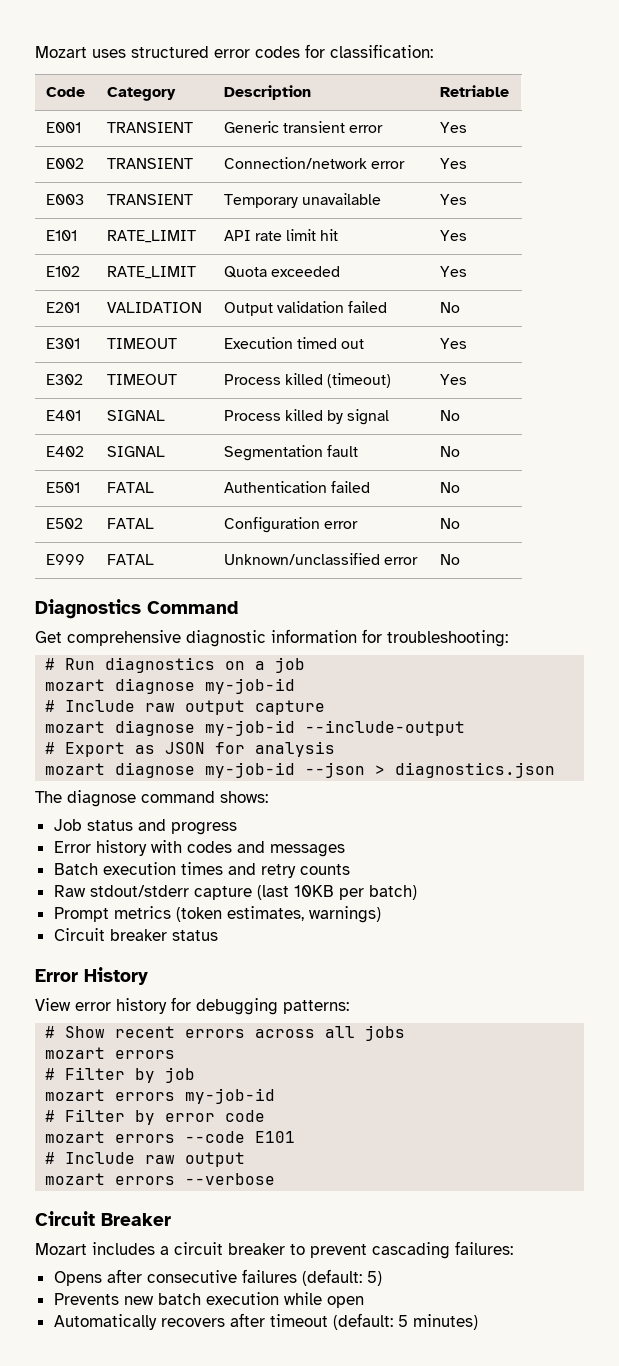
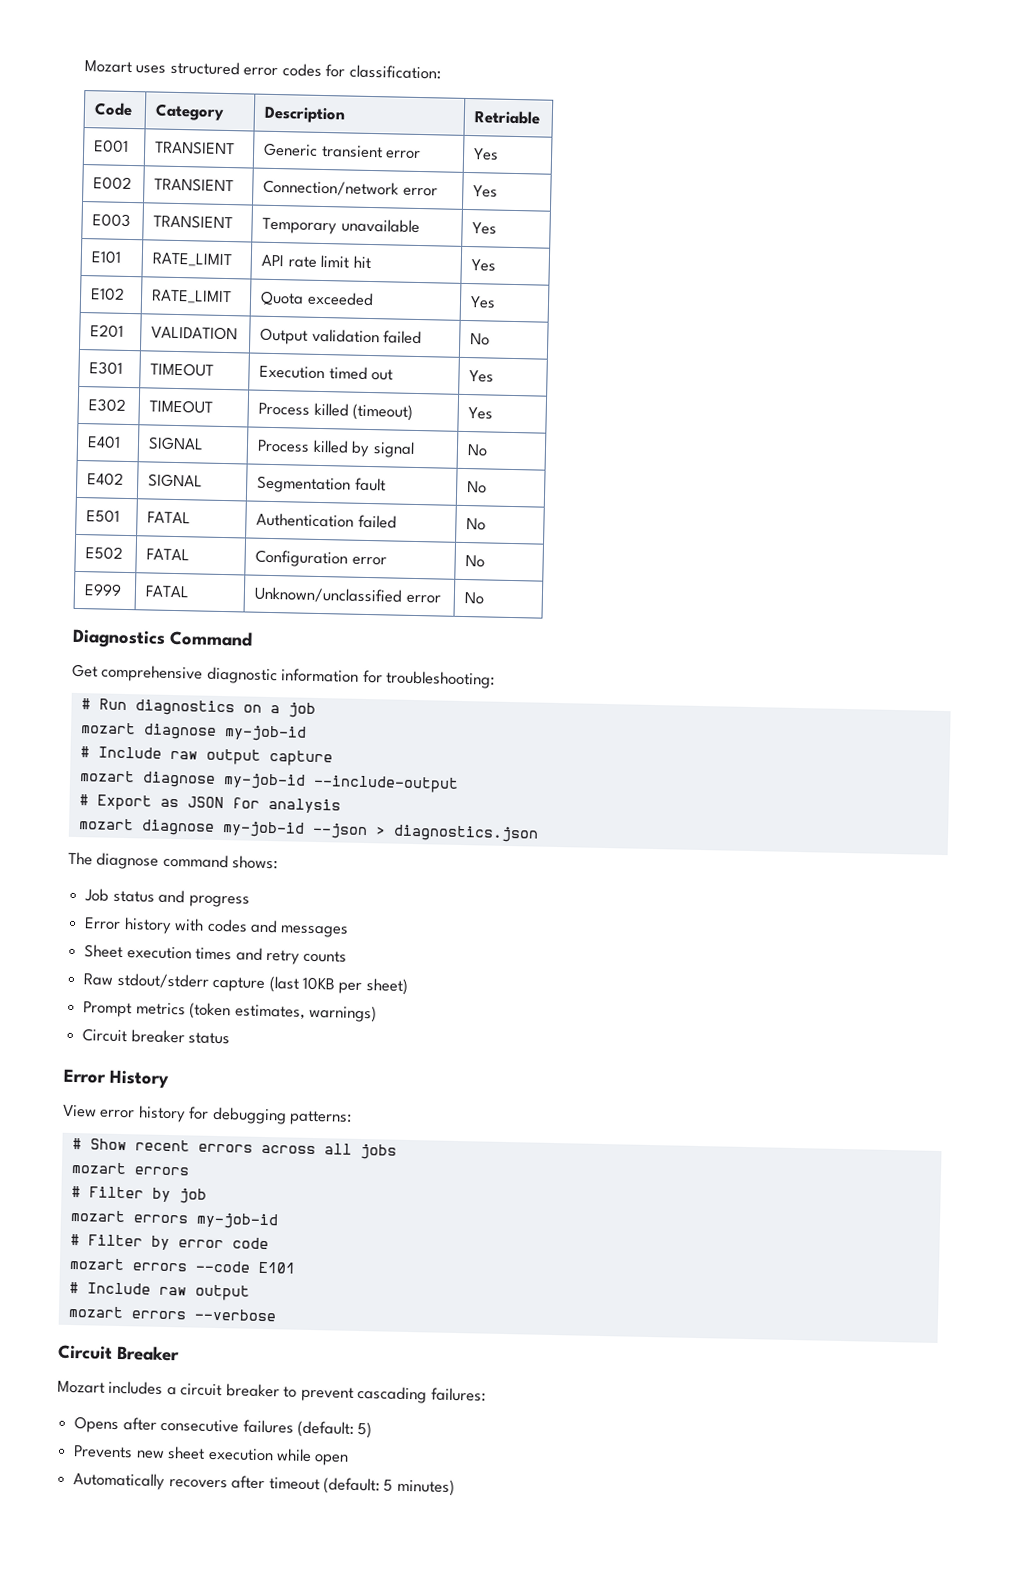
- Batch execution times and retry counts
+ Sheet execution times and retry counts
- Raw stdout/stderr capture (last 10KB per batch)
+ Raw stdout/stderr capture (last 10KB per sheet)
- Prevents new batch execution while open
+ Prevents new sheet execution while open

